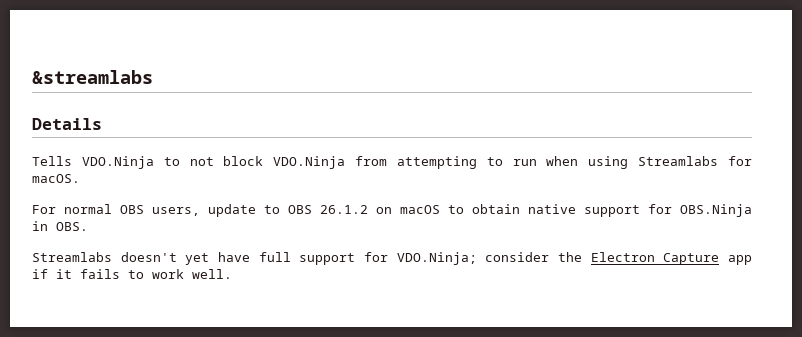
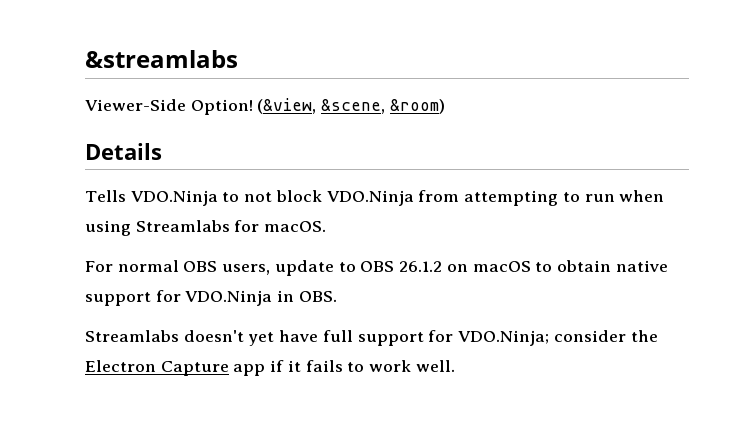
+ Viewer-Side Option! (&view, &scene, &room)
- For normal OBS users, update to OBS 26.1.2 on macOS to obtain native support for OBS.Ninja in OBS.
+ For normal OBS users, update to OBS 26.1.2 on macOS to obtain native support for VDO.Ninja in OBS.

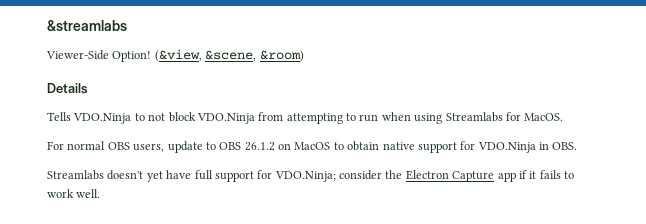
- Tells VDO.Ninja to not block VDO.Ninja from attempting to run when using Streamlabs for macOS.
+ Tells VDO.Ninja to not block VDO.Ninja from attempting to run when using Streamlabs for MacOS.
- For normal OBS users, update to OBS 26.1.2 on macOS to obtain native support for VDO.Ninja in OBS.
+ For normal OBS users, update to OBS 26.1.2 on MacOS to obtain native support for VDO.Ninja in OBS.

